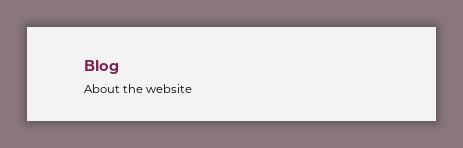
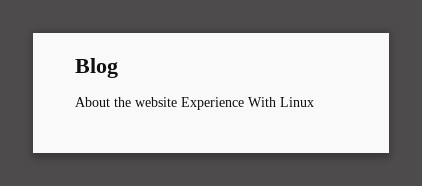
- About the website
+ About the website Experience With Linux

